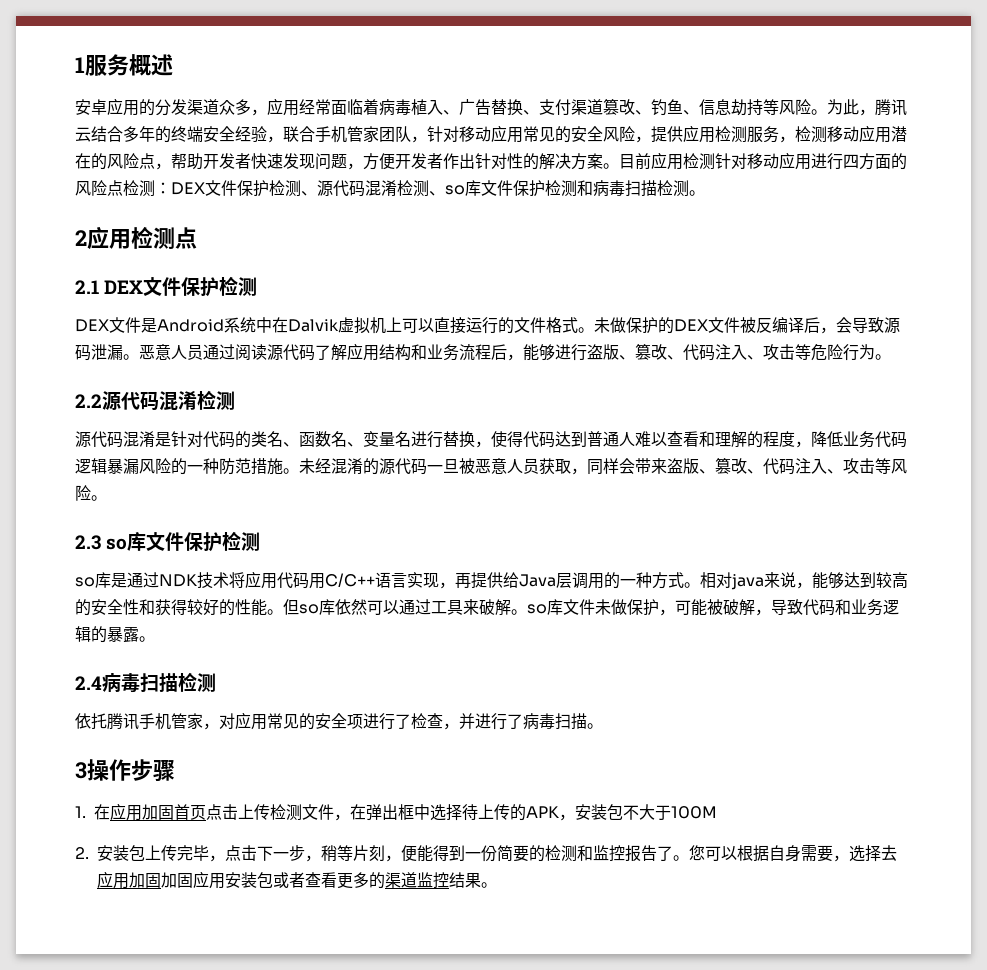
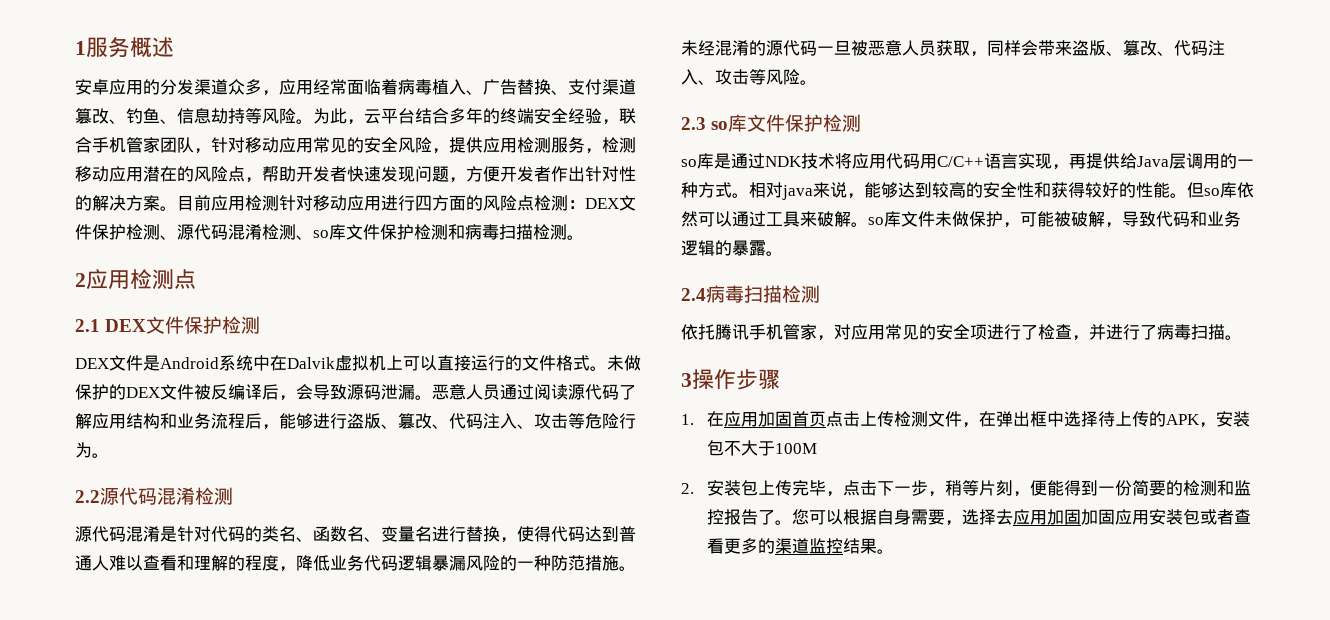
- 为此，腾讯云结合多年的终端安全经验，联合手机管家团队，针对移动应用常见的安全风险，提供应用检测服务，检测移动应用潜在的风险点，帮助开发者快速发现问题，方便开发者作出针对性的解决方案。
+ 为此，云平台结合多年的终端安全经验，联合手机管家团队，针对移动应用常见的安全风险，提供应用检测服务，检测移动应用潜在的风险点，帮助开发者快速发现问题，方便开发者作出针对性的解决方案。

